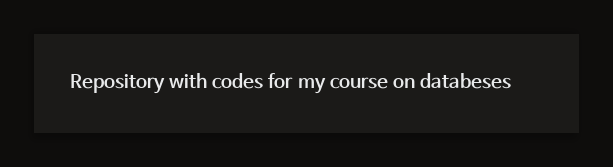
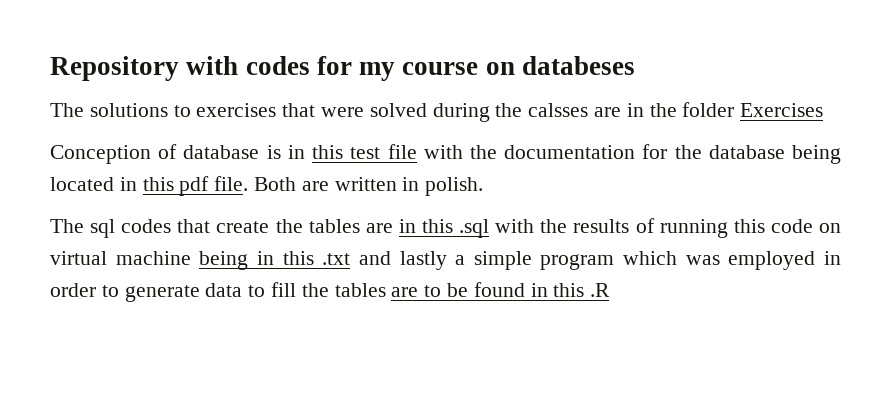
+ The solutions to exercises that were solved during the calsses are in the folder Exercises
+ Conception of database is in this test file with the documentation for the database being located in this pdf file. Both are written in polish.
+ The sql codes that create the tables are in this .sql with the results of running this code on virtual machine being in this .txt and lastly a simple program which was employed in order to generate data to fill the tables are to be found in this .R

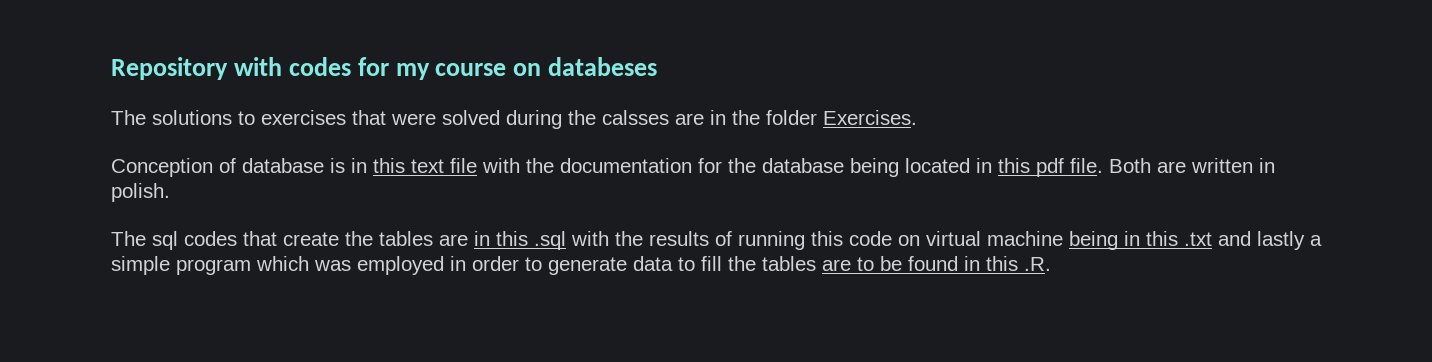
- The solutions to exercises that were solved during the calsses are in the folder Exercises
+ The solutions to exercises that were solved during the calsses are in the folder Exercises.
- Conception of database is in this test file with the documentation for the database being located in this pdf file.
+ Conception of database is in this text file with the documentation for the database being located in this pdf file.
- The sql codes that create the tables are in this .sql with the results of running this code on virtual machine being in this .txt and lastly a simple program which was employed in order to generate data to fill the tables are to be found in this .R
+ The sql codes that create the tables are in this .sql with the results of running this code on virtual machine being in this .txt and lastly a simple program which was employed in order to generate data to fill the tables are to be found in this .R.

